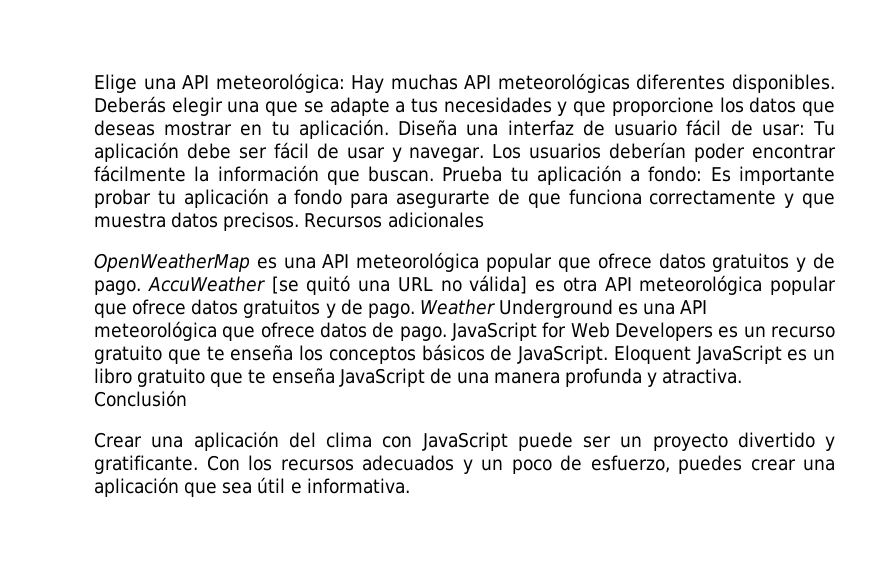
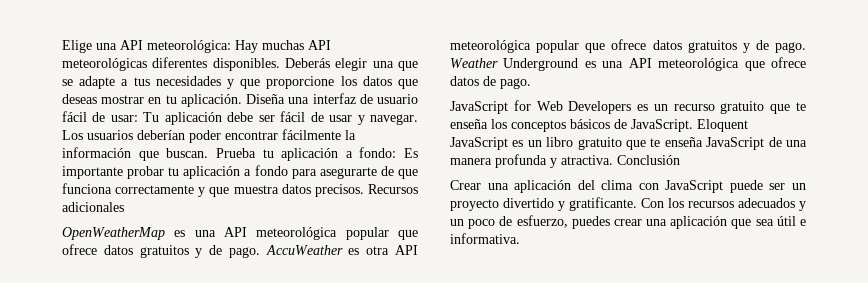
- AccuWeather [se quitó una URL no válida] es otra API meteorológica popular que ofrece datos gratuitos y de pago.
+ AccuWeather es otra API meteorológica popular que ofrece datos gratuitos y de pago.
- Weather Underground es una API meteorológica que ofrece datos de pago. JavaScript for Web Developers es un recurso gratuito que te enseña los conceptos básicos de JavaScript.
+ Weather Underground es una API meteorológica que ofrece datos de pago.
+ JavaScript for Web Developers es un recurso gratuito que te enseña los conceptos básicos de JavaScript.

